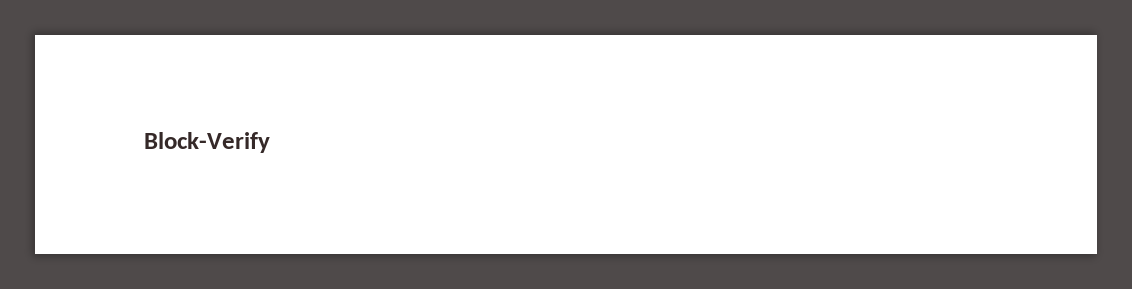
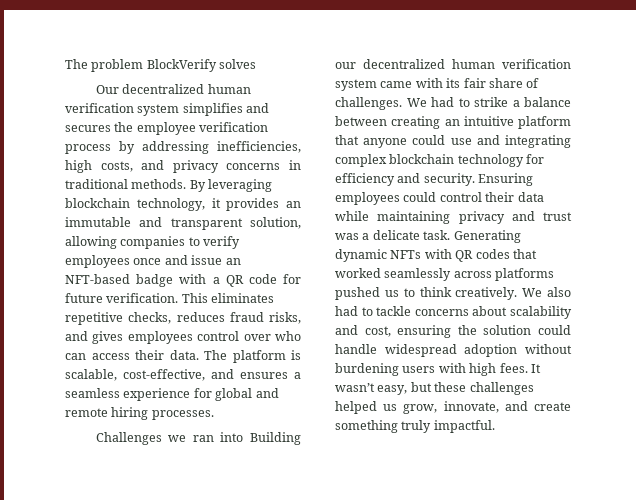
- Block-Verify
+ The problem BlockVerify solves
+ Our decentralized human verification system simplifies and secures the employee verification process by addressing inefficiencies, high costs, and privacy concerns in traditional methods. By leveraging blockchain technology, it provides an immutable and transparent solution, allowing companies to verify employees once and issue an NFT-based badge with a QR code for future verification. This eliminates repetitive checks, reduces fraud risks, and gives employees control over who can access their data. The platform is scalable, cost-effective, and ensures a seamless experience for global and remote hiring processes.
+ Challenges we ran into Building our decentralized human verification system came with its fair share of challenges. We had to strike a balance between creating an intuitive platform that anyone could use and integrating complex blockchain technology for efficiency and security. Ensuring employees could control their data while maintaining privacy and trust was a delicate task. Generating dynamic NFTs with QR codes that worked seamlessly across platforms pushed us to think creatively. We also had to tackle concerns about scalability and cost, ensuring the solution could handle widespread adoption without burdening users with high fees. It wasn’t easy, but these challenges helped us grow, innovate, and create something truly impactful.

